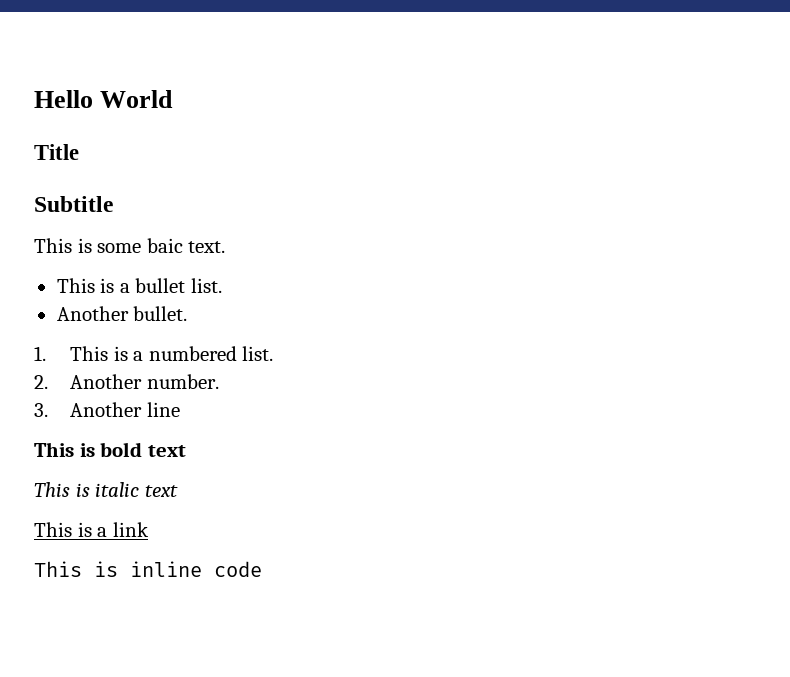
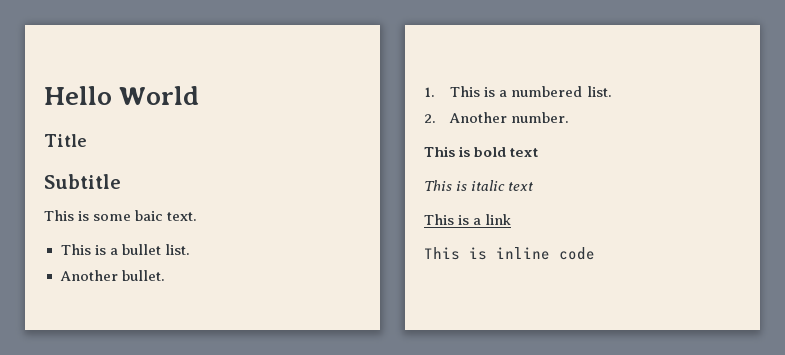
- 3. Another line

